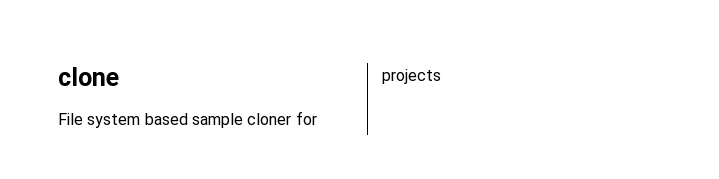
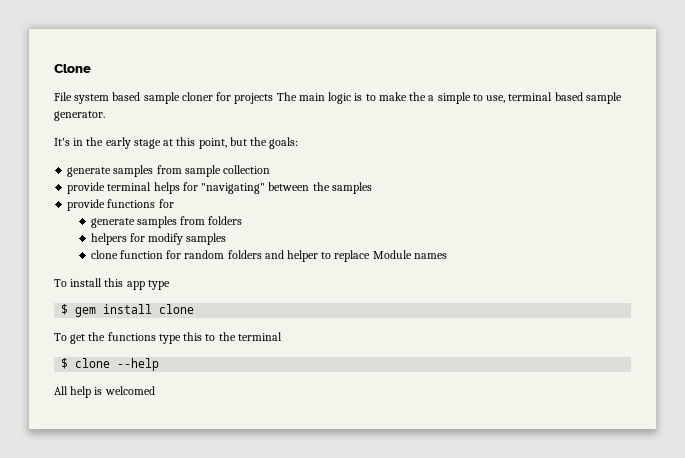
- clone
+ Clone
- File system based sample cloner for projects
+ File system based sample cloner for projects The main logic is to make the a simple to use, terminal based sample generator.
+ It's in the early stage at this point, but the goals:
+ generate samples from sample collection
+ provide terminal helps for "navigating" between the samples
+ provide functions for
+ generate samples from folders
+ helpers for modify samples
+ clone function for random folders and helper to replace Module names
+ To install this app type
+ $ gem install clone
+ To get the functions type this to the terminal
+ $ clone --help
+ All help is welcomed

